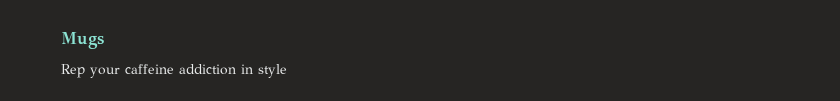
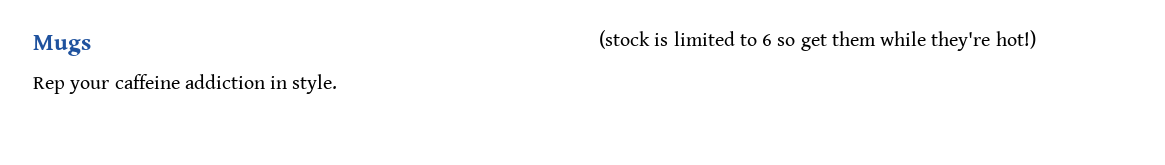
- Rep your caffeine addiction in style
+ Rep your caffeine addiction in style.
+ (stock is limited to 6 so get them while they're hot!)

